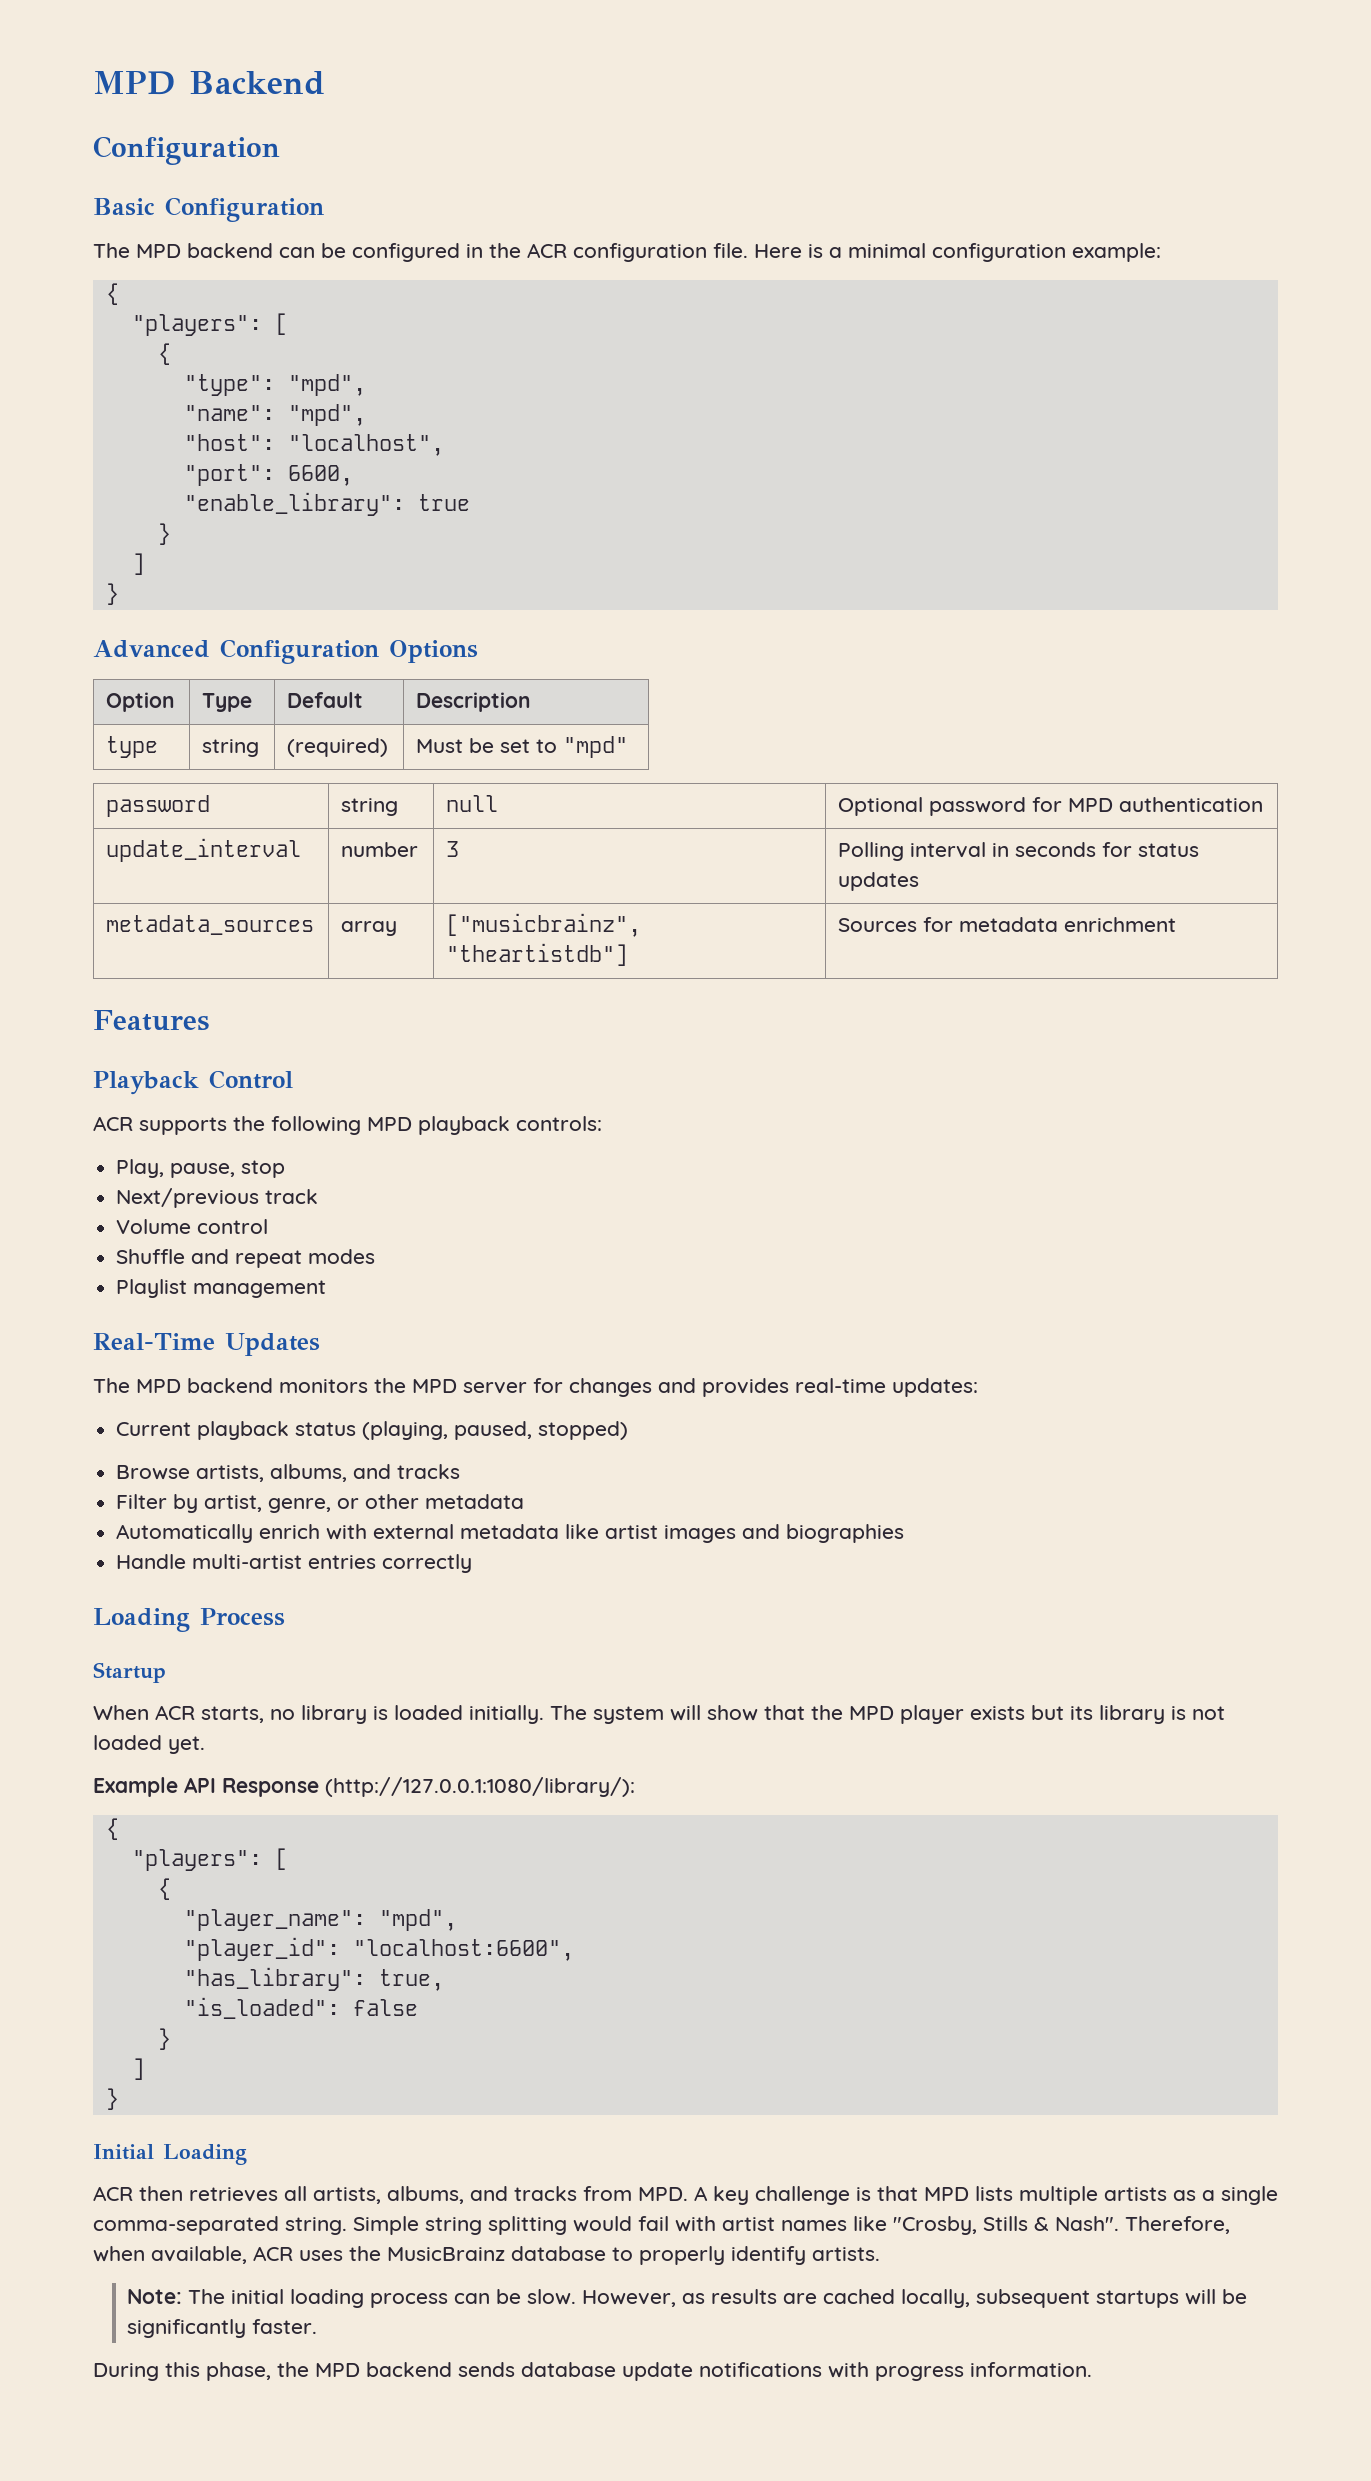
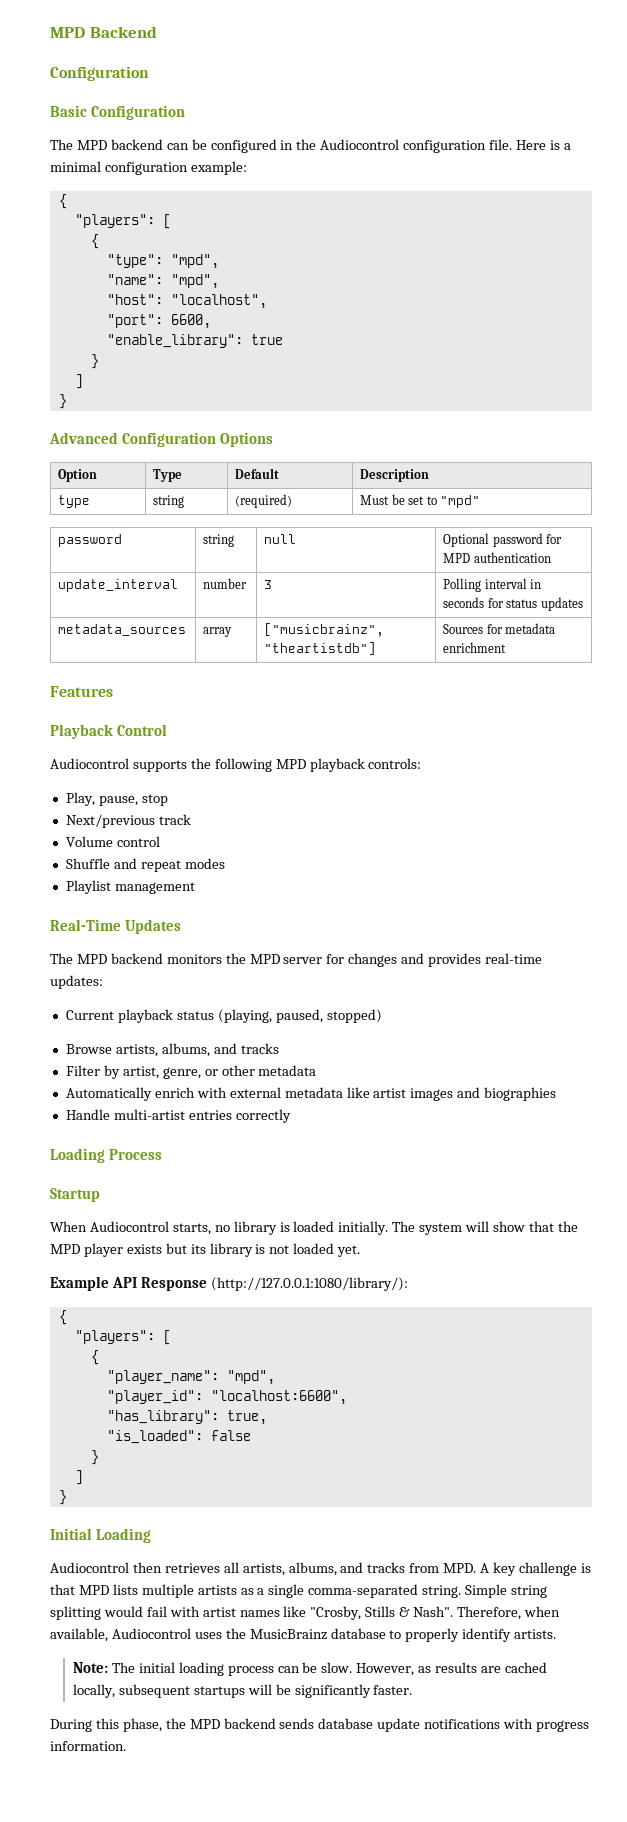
- The MPD backend can be configured in the ACR configuration file.
+ The MPD backend can be configured in the Audiocontrol configuration file.
- ACR supports the following MPD playback controls:
+ Audiocontrol supports the following MPD playback controls:
- When ACR starts, no library is loaded initially.
+ When Audiocontrol starts, no library is loaded initially.
- ACR then retrieves all artists, albums, and tracks from MPD. A key challenge is that MPD lists multiple artists as a single comma-separated string.
+ Audiocontrol then retrieves all artists, albums, and tracks from MPD. A key challenge is that MPD lists multiple artists as a single comma-separated string.
- Therefore, when available, ACR uses the MusicBrainz database to properly identify artists.
+ Therefore, when available, Audiocontrol uses the MusicBrainz database to properly identify artists.

